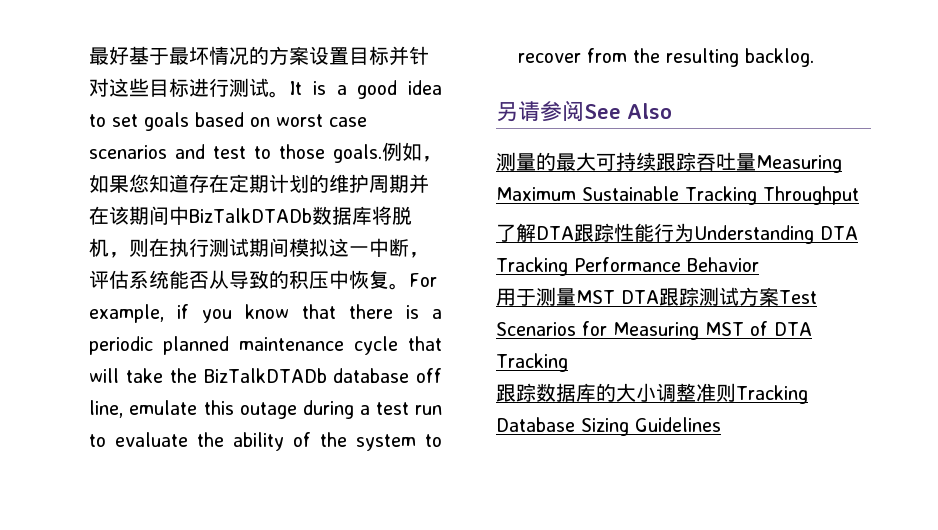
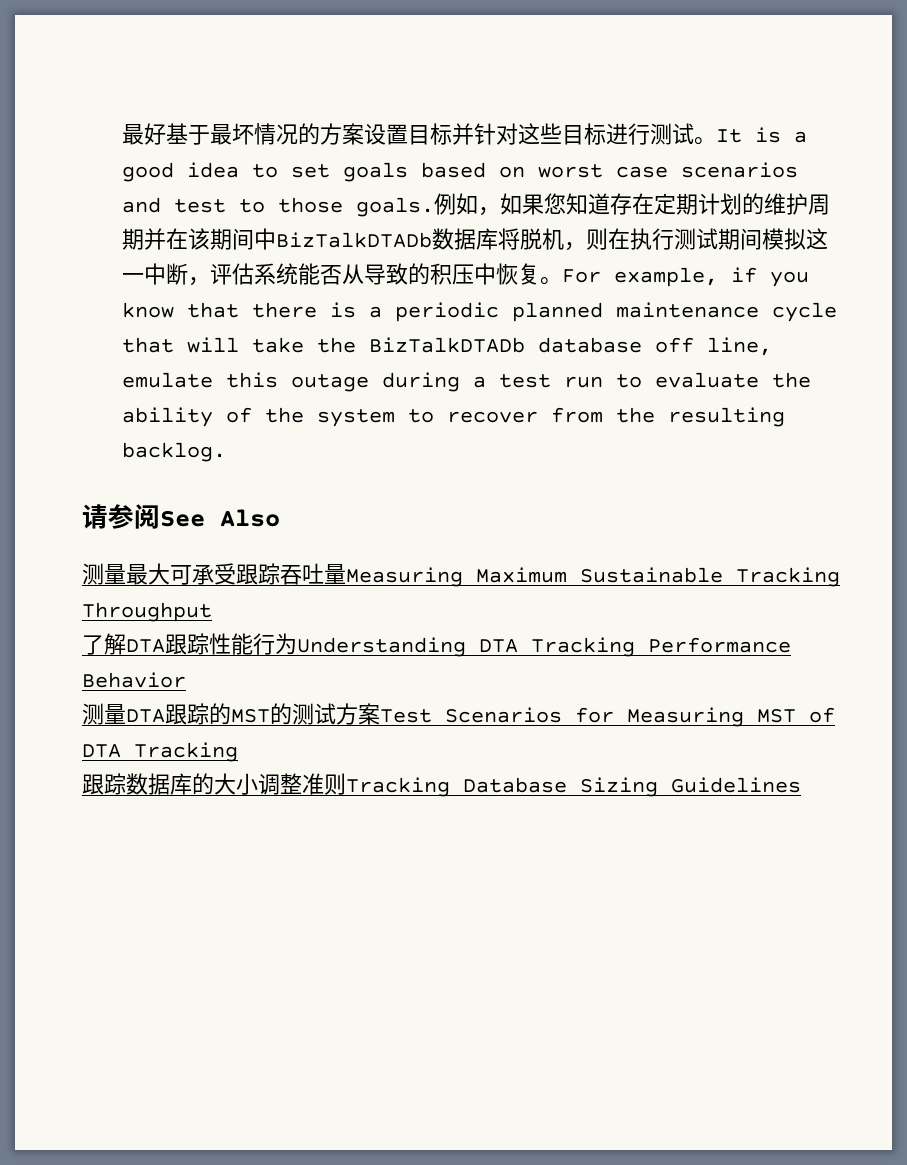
- 另请参阅See Also
+ 请参阅See Also
- 测量的最大可持续跟踪吞吐量Measuring Maximum Sustainable Tracking Throughput
+ 测量最大可承受跟踪吞吐量Measuring Maximum Sustainable Tracking Throughput
- 用于测量MST DTA跟踪测试方案Test Scenarios for Measuring MST of DTA Tracking
+ 测量DTA跟踪的MST的测试方案Test Scenarios for Measuring MST of DTA Tracking

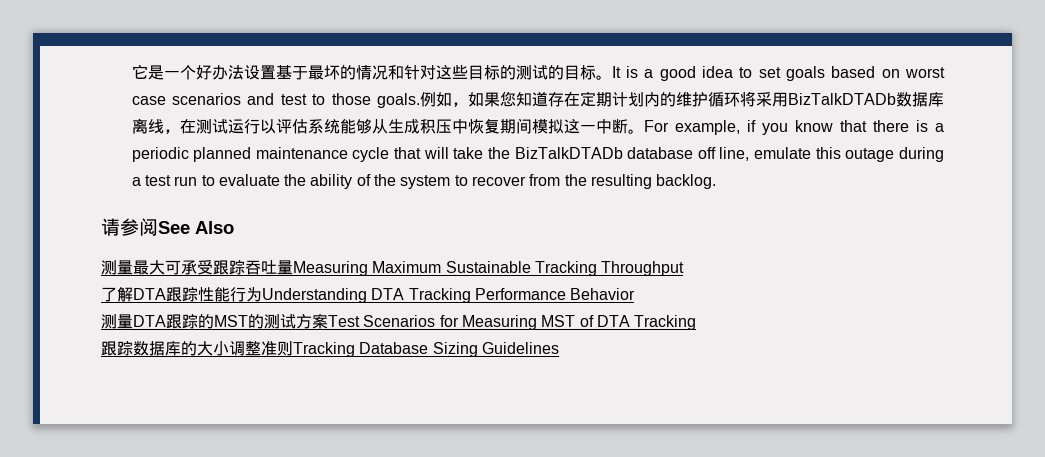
- 最好基于最坏情况的方案设置目标并针对这些目标进行测试。
+ 它是一个好办法设置基于最坏的情况和针对这些目标的测试的目标。
- 例如，如果您知道存在定期计划的维护周期并在该期间中BizTalkDTADb数据库将脱机，则在执行测试期间模拟这一中断，评估系统能否从导致的积压中恢复。
+ 例如，如果您知道存在定期计划内的维护循环将采用BizTalkDTADb数据库离线，在测试运行以评估系统能够从生成积压中恢复期间模拟这一中断。

